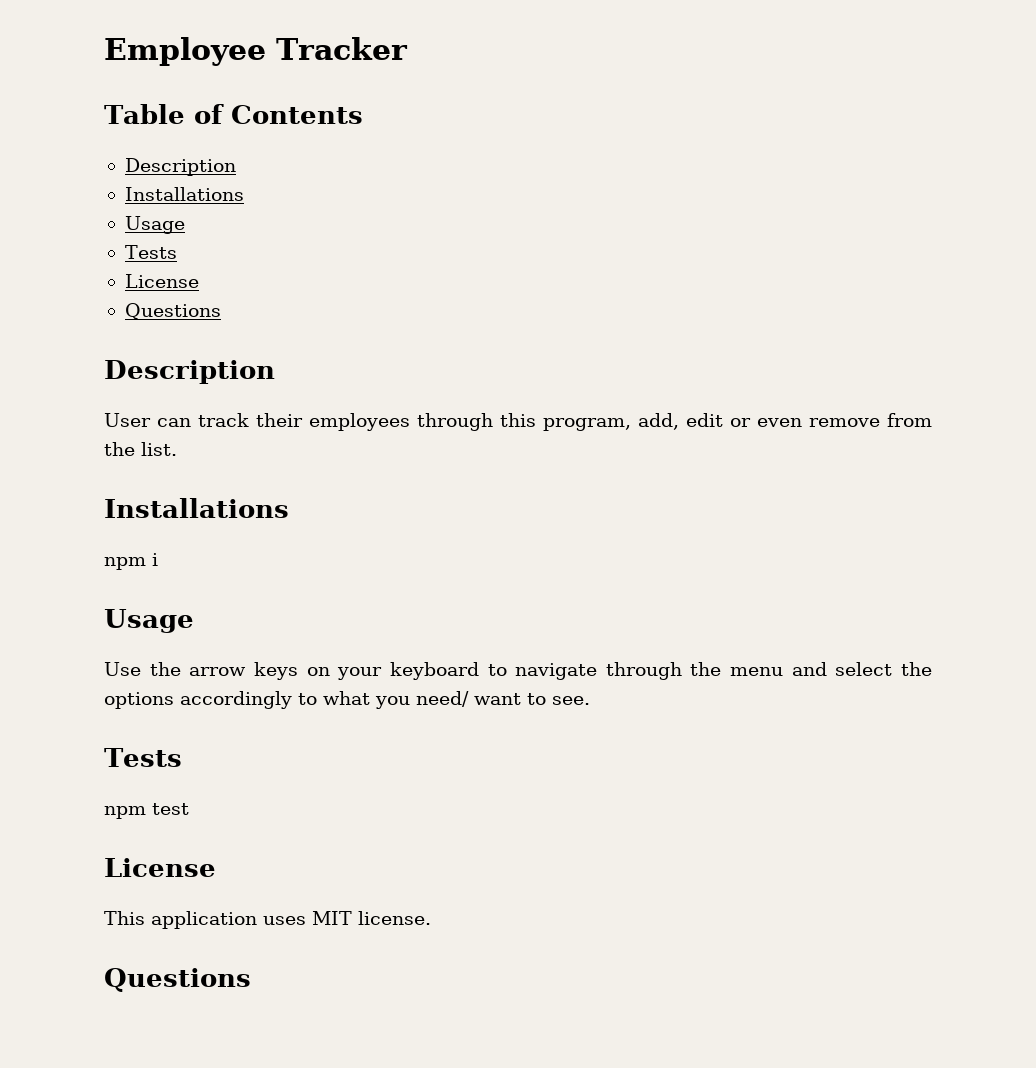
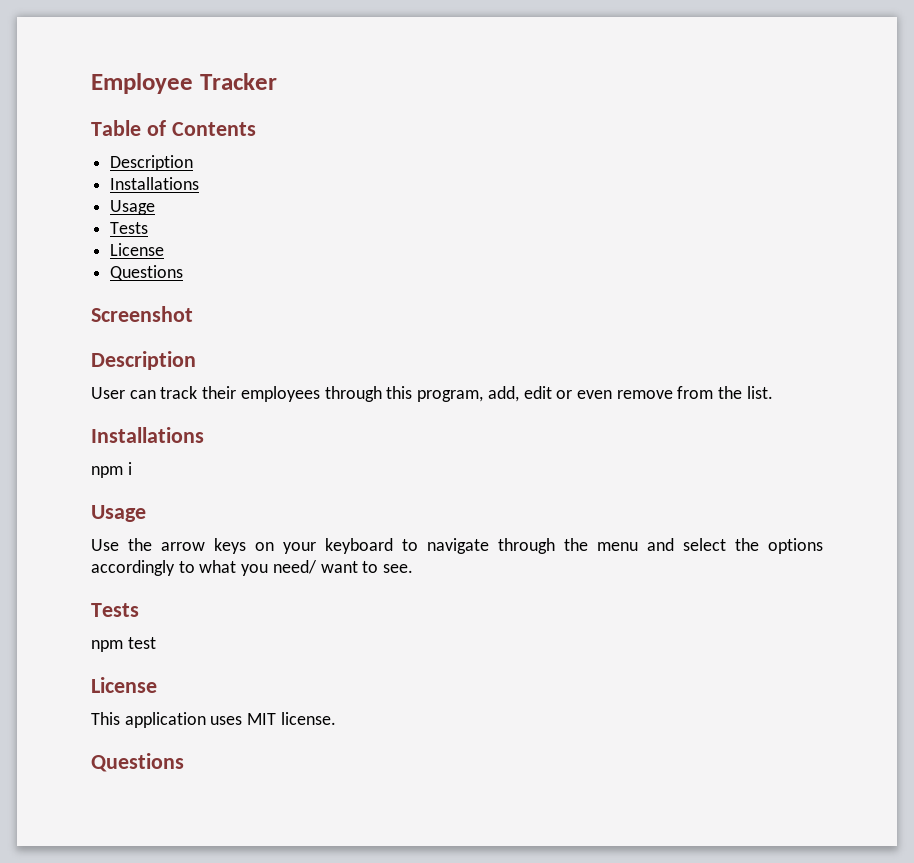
+ Screenshot

